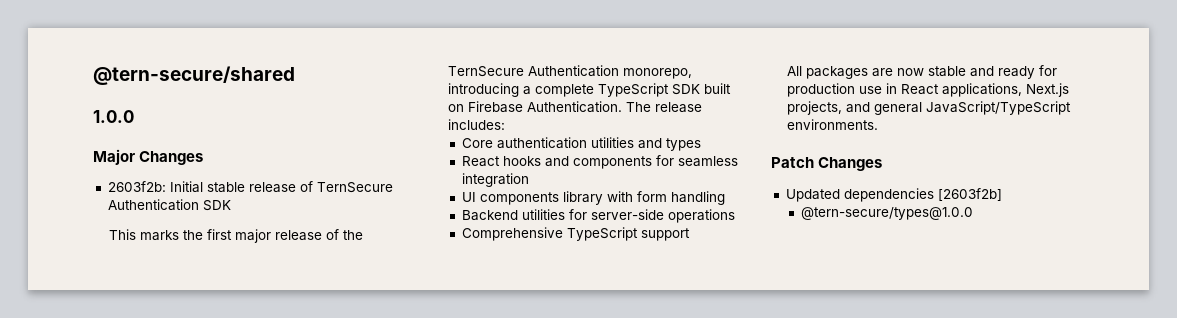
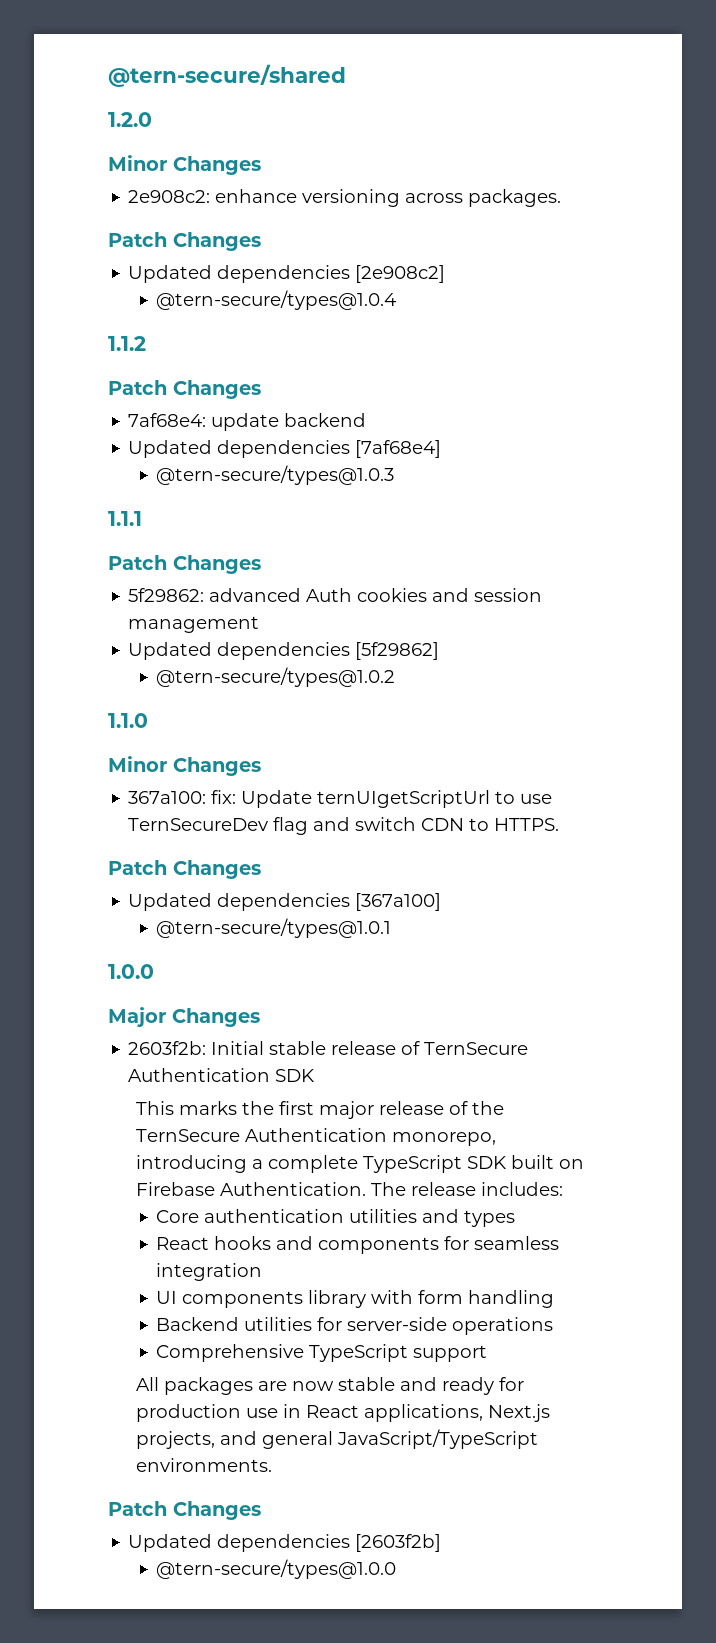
+ 1.2.0
+ Minor Changes
+ 2e908c2: enhance versioning across packages.
+ Patch Changes
+ Updated dependencies [2e908c2]
+ @tern-secure/types@1.0.4
+ 1.1.2
+ Patch Changes
+ 7af68e4: update backend
+ Updated dependencies [7af68e4]
+ @tern-secure/types@1.0.3
+ 1.1.1
+ Patch Changes
+ 5f29862: advanced Auth cookies and session management
+ Updated dependencies [5f29862]
+ @tern-secure/types@1.0.2
+ 1.1.0
+ Minor Changes
+ 367a100: fix: Update ternUIgetScriptUrl to use TernSecureDev flag and switch CDN to HTTPS.
+ Patch Changes
+ Updated dependencies [367a100]
+ @tern-secure/types@1.0.1

